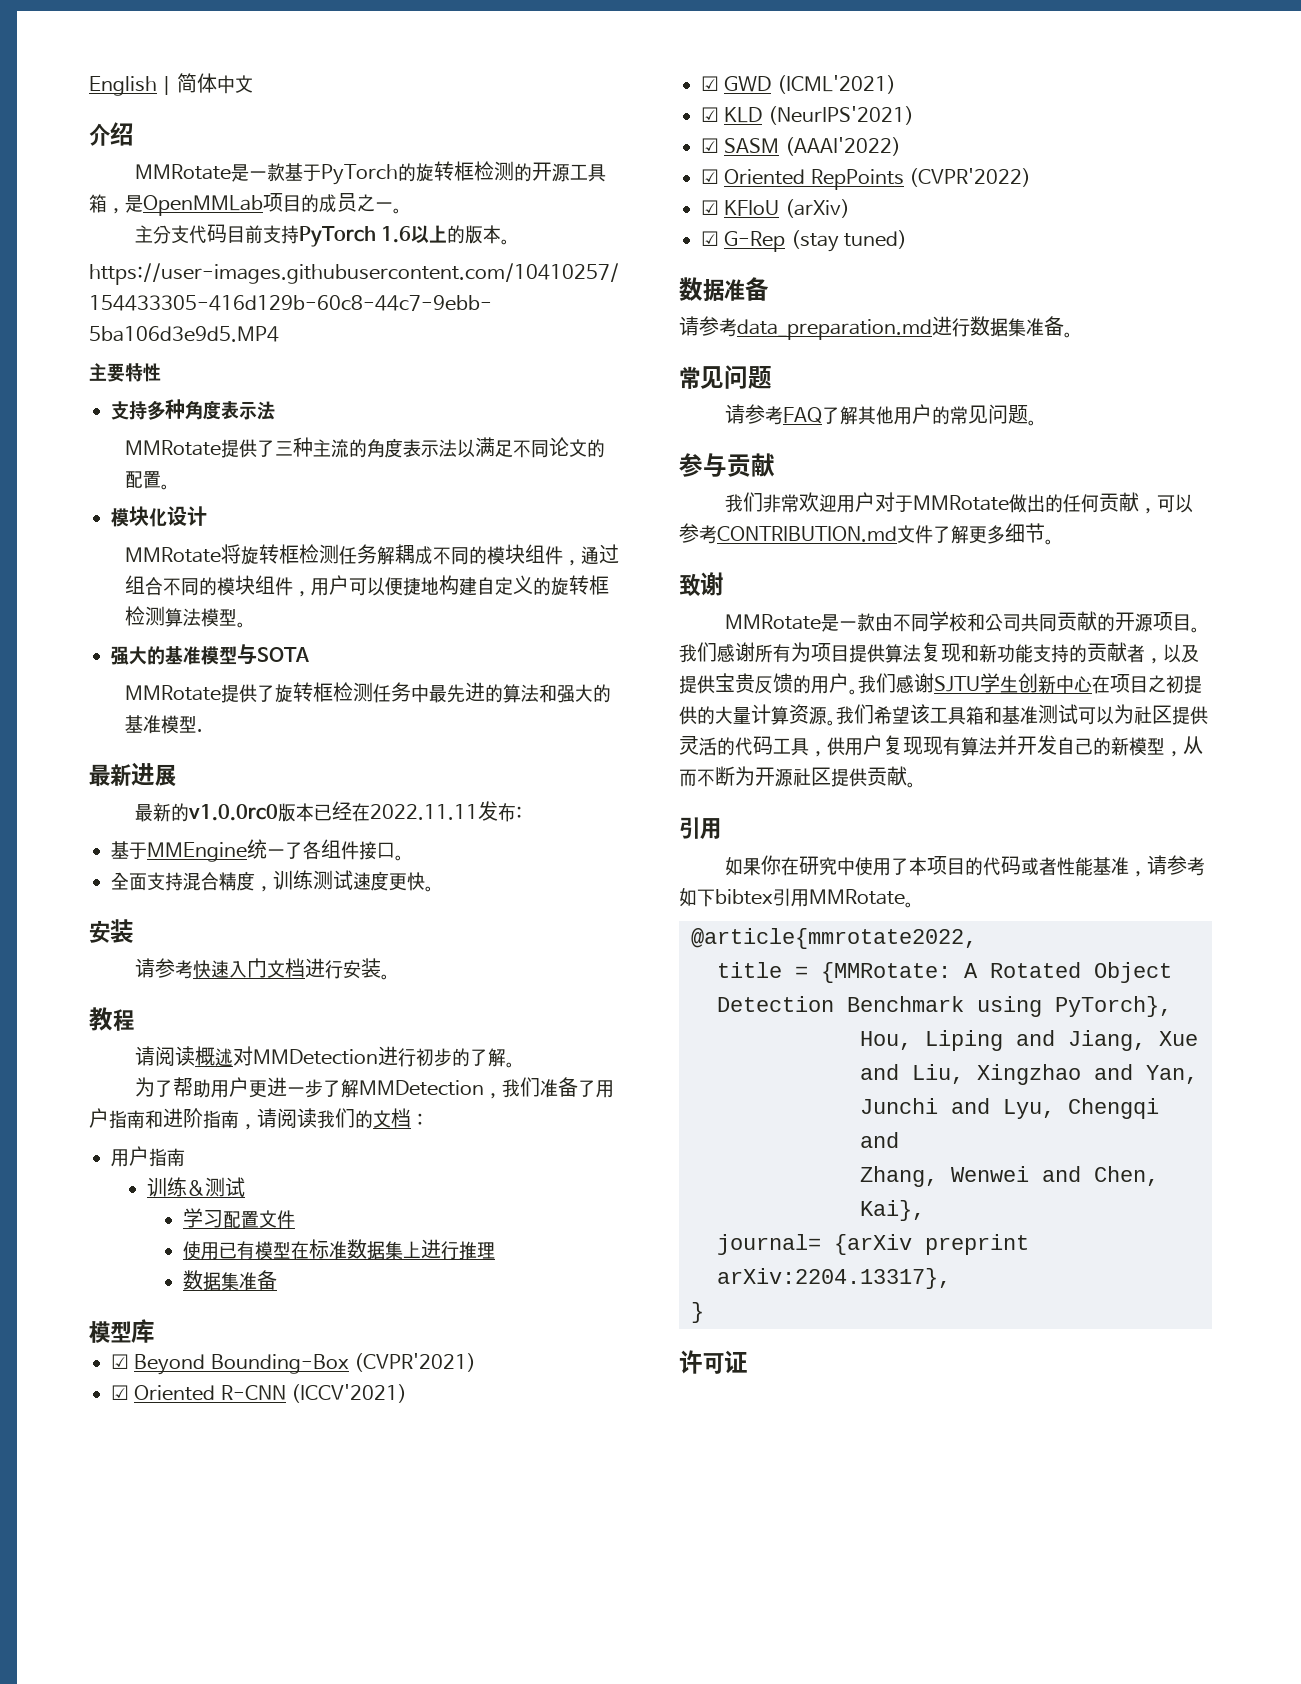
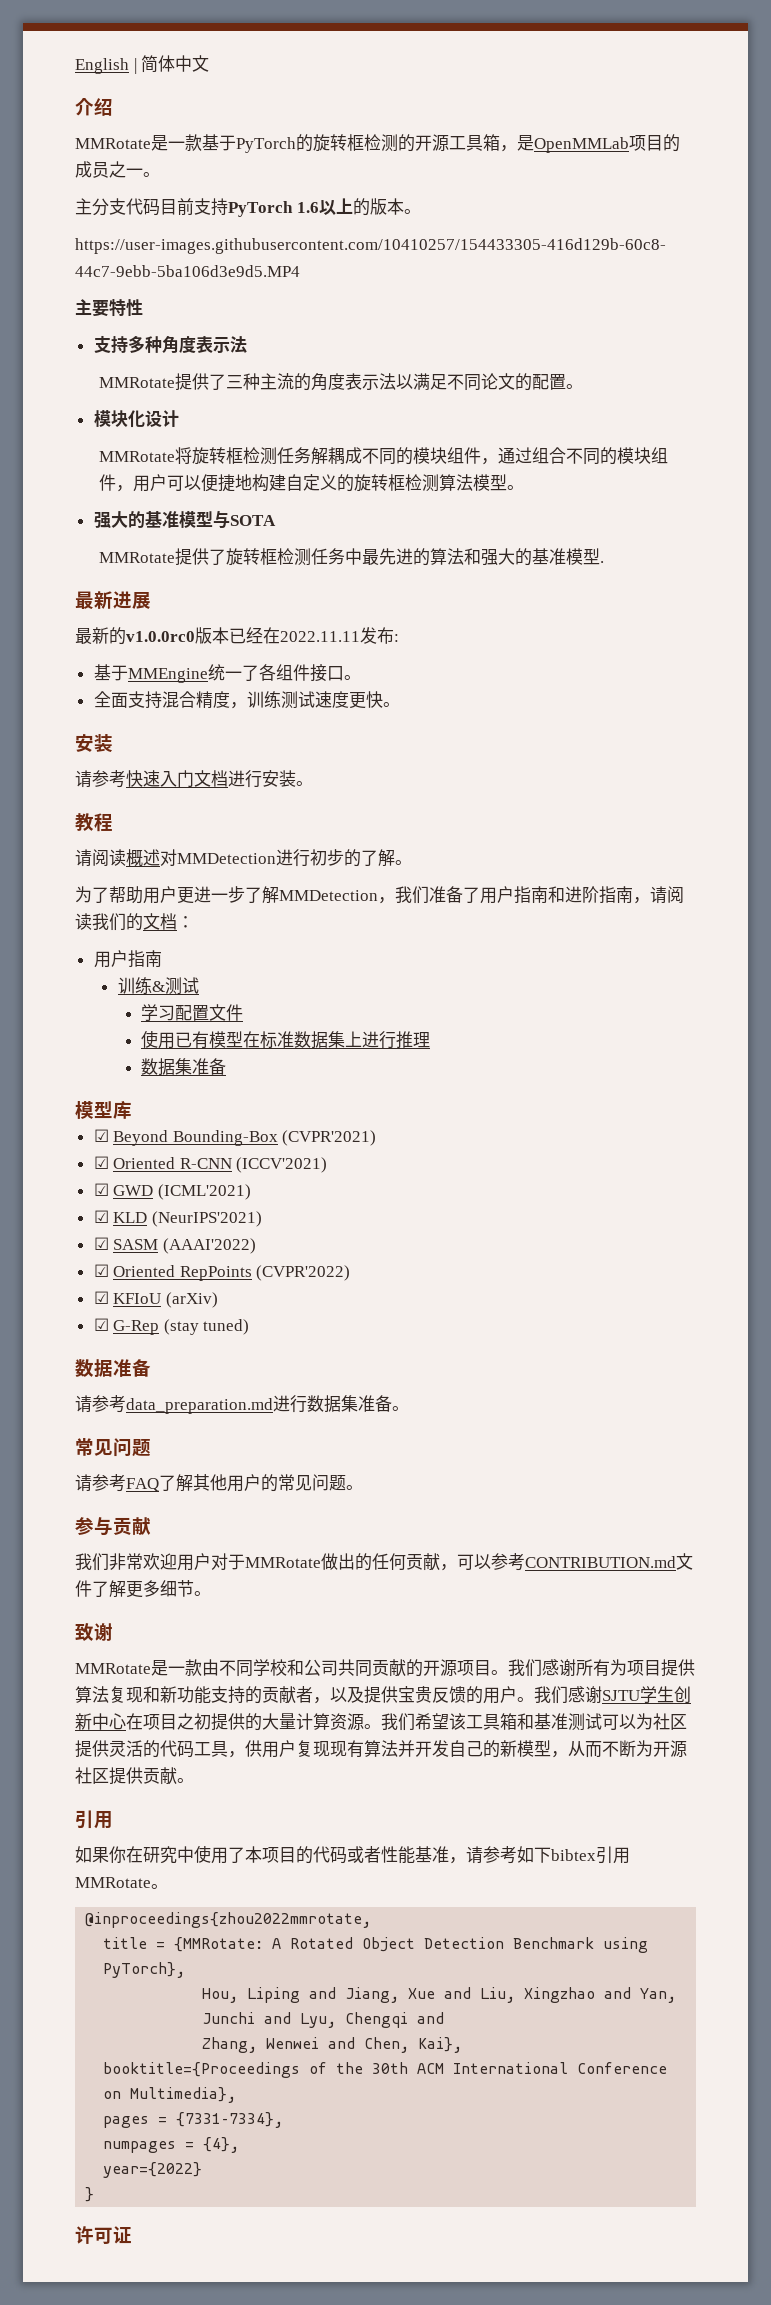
- @article{mmrotate2022,
+ @inproceedings{zhou2022mmrotate,
- journal= {arXiv preprint arXiv:2204.13317},
+ booktitle={Proceedings of the 30th ACM International Conference on Multimedia},
+ pages = {7331–7334},
+ numpages = {4},
+ year={2022}

